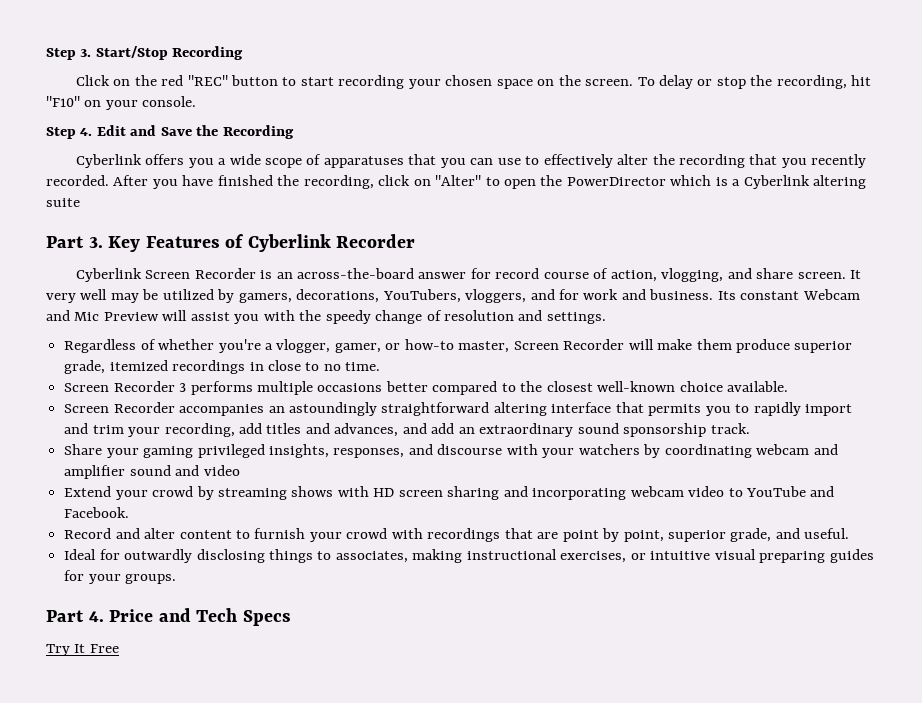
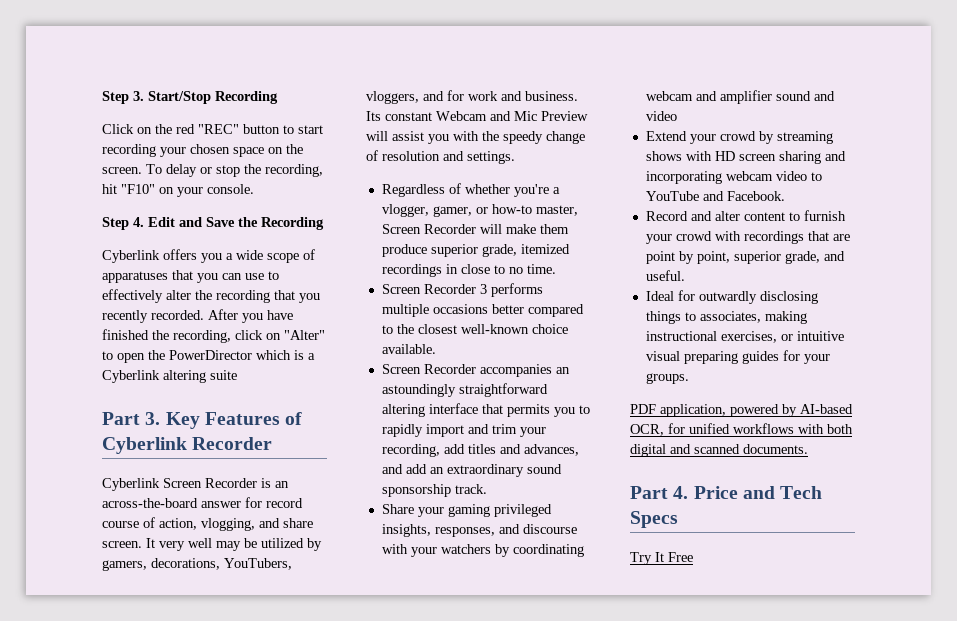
+ PDF application, powered by AI-based OCR, for unified workflows with both digital and scanned documents.

